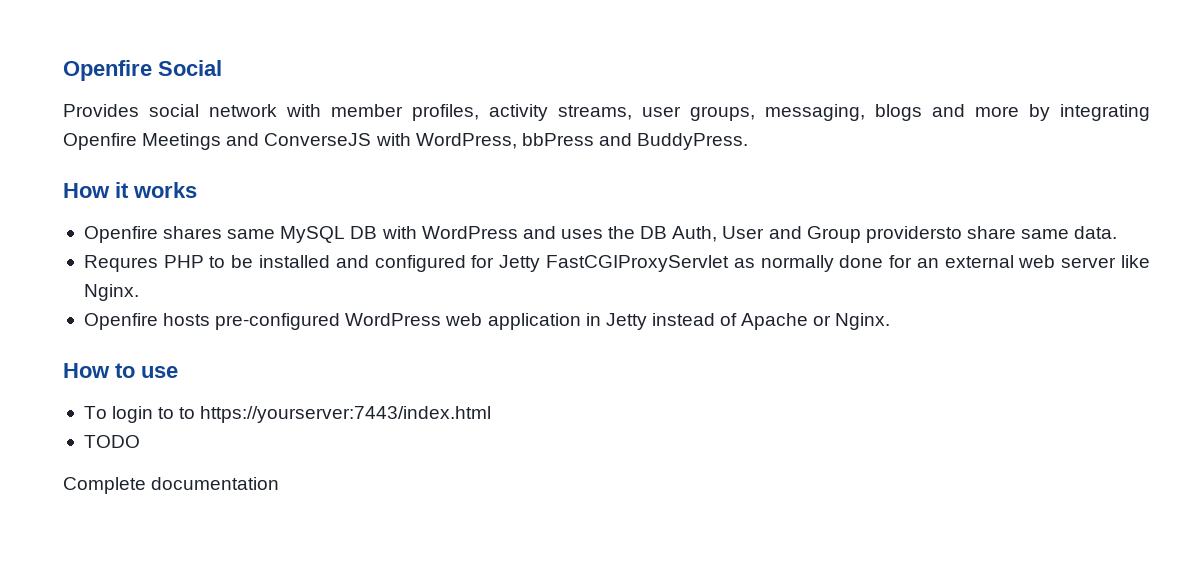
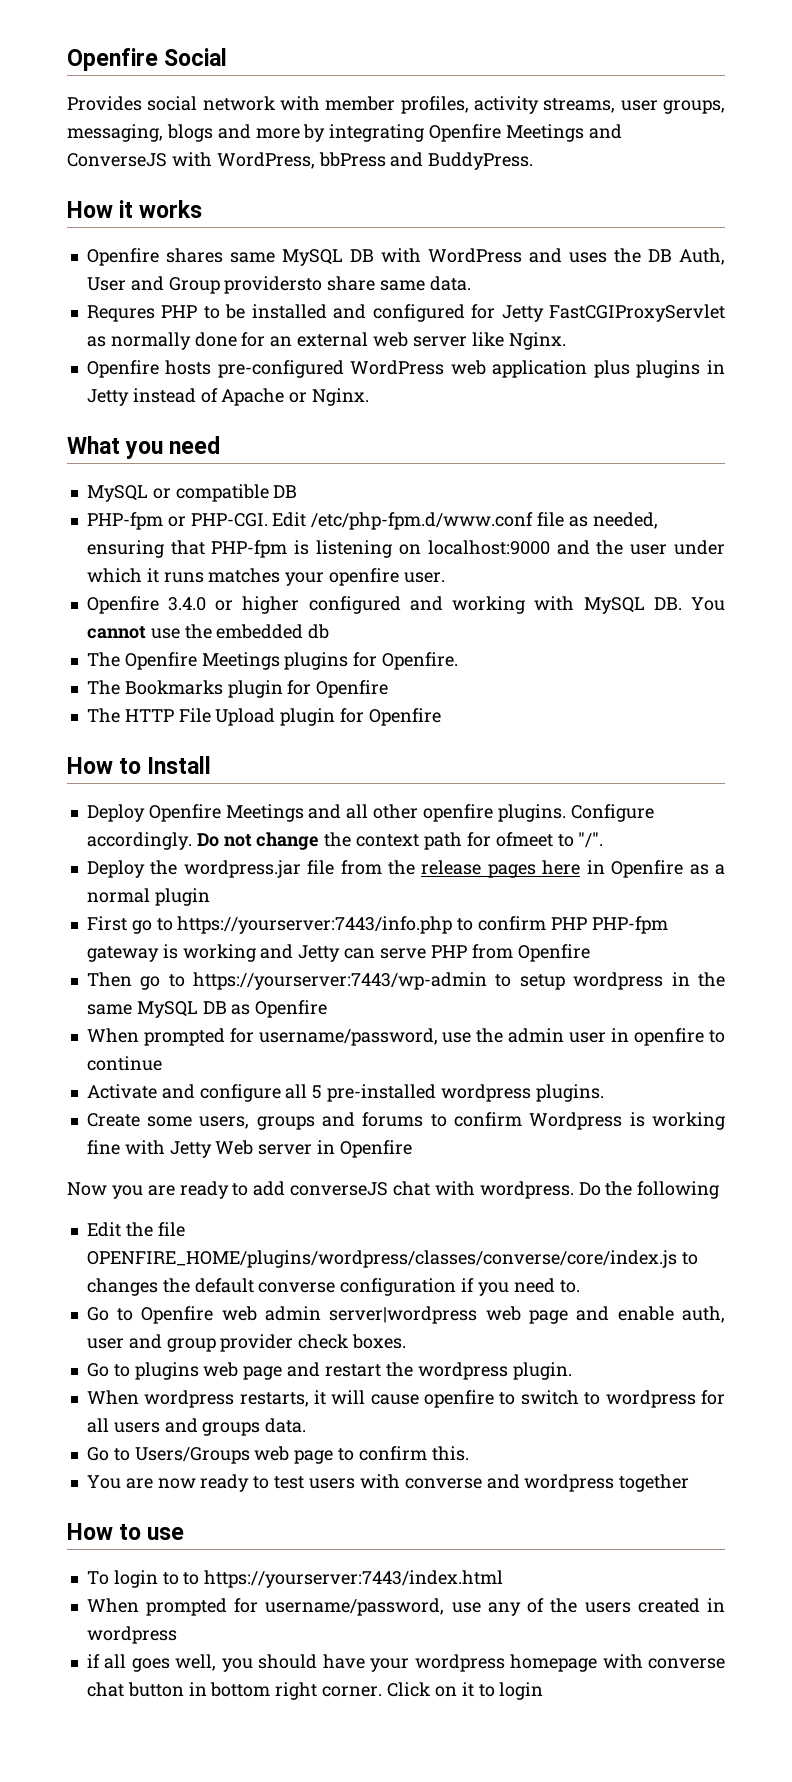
- Openfire hosts pre-configured WordPress web application in Jetty instead of Apache or Nginx.
+ Openfire hosts pre-configured WordPress web application plus plugins in Jetty instead of Apache or Nginx.
+ What you need
+ MySQL or compatible DB
+ PHP-fpm or PHP-CGI. Edit /etc/php-fpm.d/www.conf file as needed, ensuring that PHP-fpm is listening on localhost:9000 and the user under which it runs matches your openfire user.
+ Openfire 3.4.0 or higher configured and working with MySQL DB. You cannot use the embedded db
+ The Openfire Meetings plugins for Openfire.
+ The Bookmarks plugin for Openfire
+ The HTTP File Upload plugin for Openfire
+ How to Install
+ Deploy Openfire Meetings and all other openfire plugins. Configure accordingly. Do not change the context path for ofmeet to "/".
+ Deploy the wordpress.jar file from the release pages here in Openfire as a normal plugin
+ First go to https://yourserver:7443/info.php to confirm PHP PHP-fpm gateway is working and Jetty can serve PHP from Openfire
+ Then go to https://yourserver:7443/wp-admin to setup wordpress in the same MySQL DB as Openfire
+ When prompted for username/password, use the admin user in openfire to continue
+ Activate and configure all 5 pre-installed wordpress plugins.
+ Create some users, groups and forums to confirm Wordpress is working fine with Jetty Web server in Openfire
+ Now you are ready to add converseJS chat with wordpress. Do the following
+ Edit the file OPENFIRE_HOME/plugins/wordpress/classes/converse/core/index.js to changes the default converse configuration if you need to.
+ Go to Openfire web admin server|wordpress web page and enable auth, user and group provider check boxes.
+ Go to plugins web page and restart the wordpress plugin.
+ When wordpress restarts, it will cause openfire to switch to wordpress for all users and groups data.
+ Go to Users/Groups web page to confirm this.
+ You are now ready to test users with converse and wordpress together
- TODO
- Complete documentation
+ When prompted for username/password, use any of the users created in wordpress
+ if all goes well, you should have your wordpress homepage with converse chat button in bottom right corner. Click on it to login

